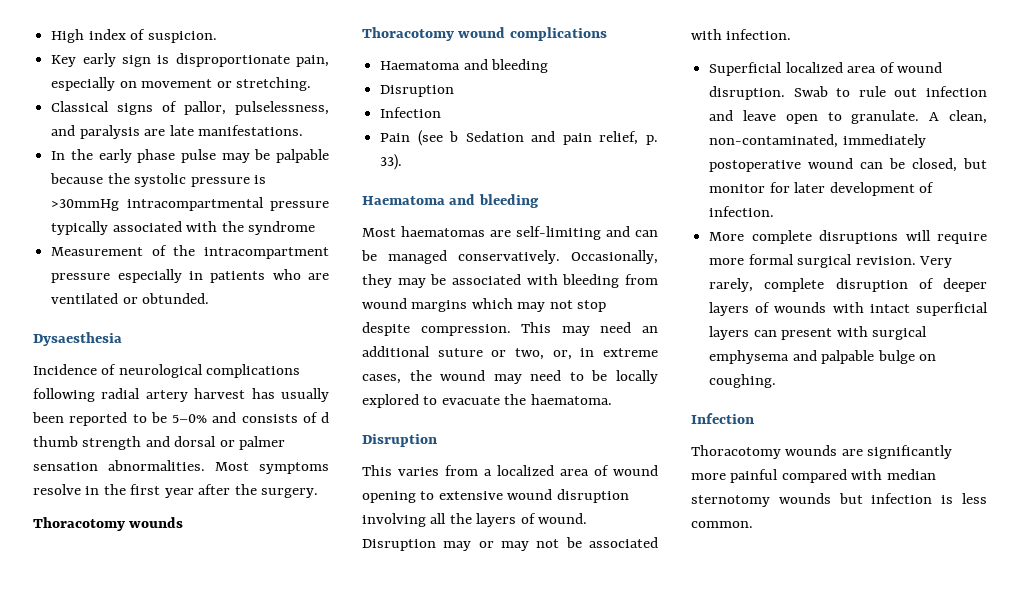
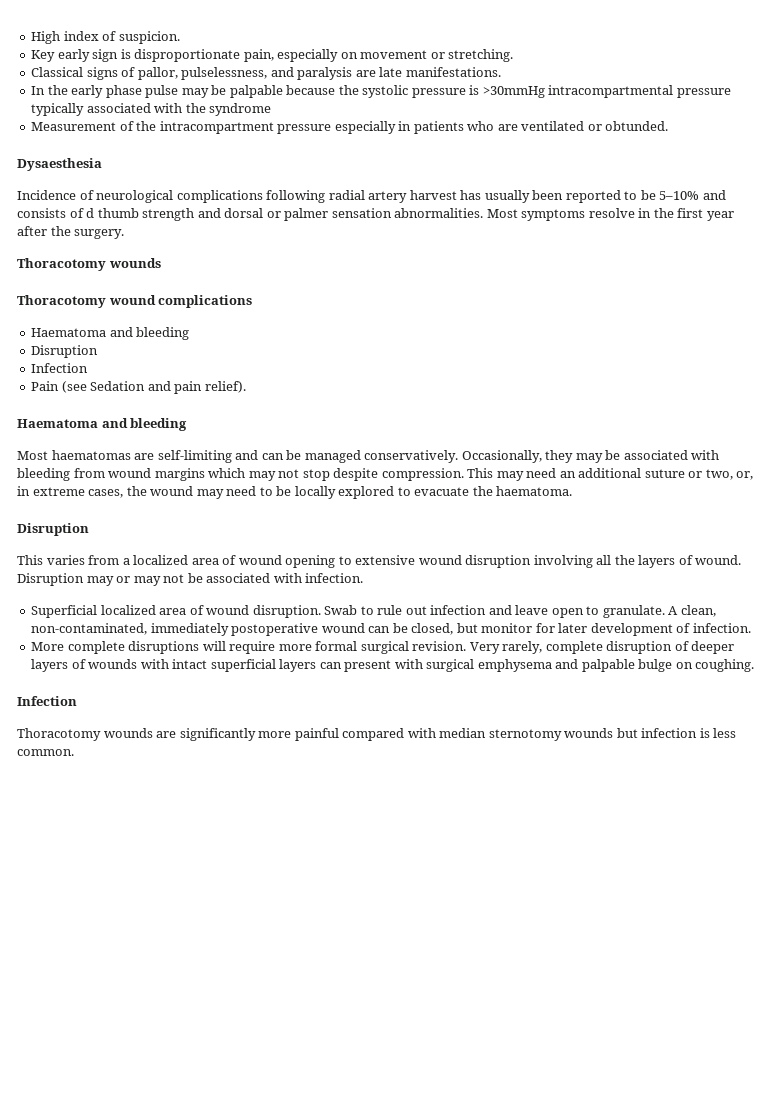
- Incidence of neurological complications following radial artery harvest has usually been reported to be 5–0% and consists of d thumb strength and dorsal or palmer sensation abnormalities.
+ Incidence of neurological complications following radial artery harvest has usually been reported to be 5–10% and consists of d thumb strength and dorsal or palmer sensation abnormalities.
- Pain (see b Sedation and pain relief, p. 33).
+ Pain (see Sedation and pain relief).

